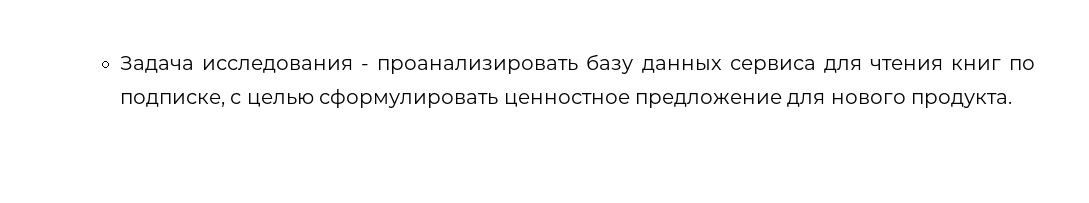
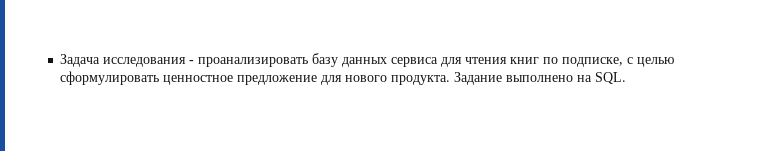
+ Задание выполнено на SQL.

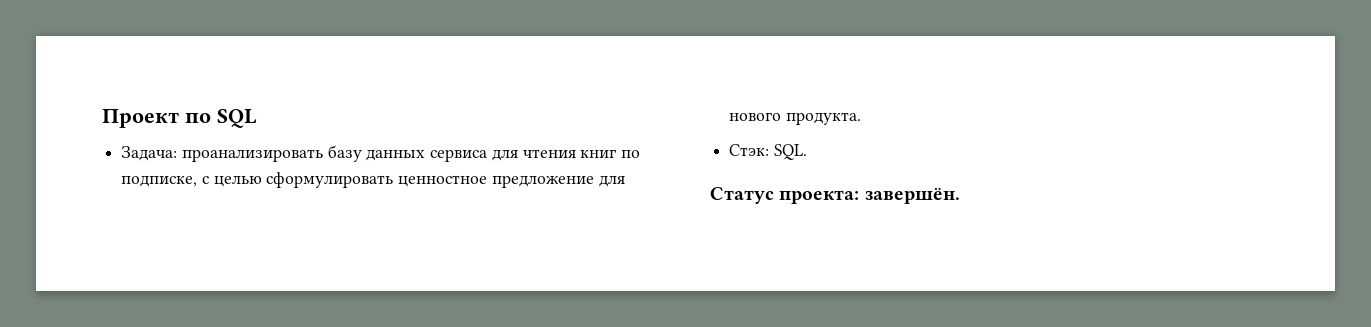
- Задача исследования - проанализировать базу данных сервиса для чтения книг по подписке, с целью сформулировать ценностное предложение для нового продукта. Задание выполнено на SQL.
+ Проект по SQL
+ Задача: проанализировать базу данных сервиса для чтения книг по подписке, с целью сформулировать ценностное предложение для нового продукта.
+ Стэк: SQL.
+ Статус проекта: завершён.

